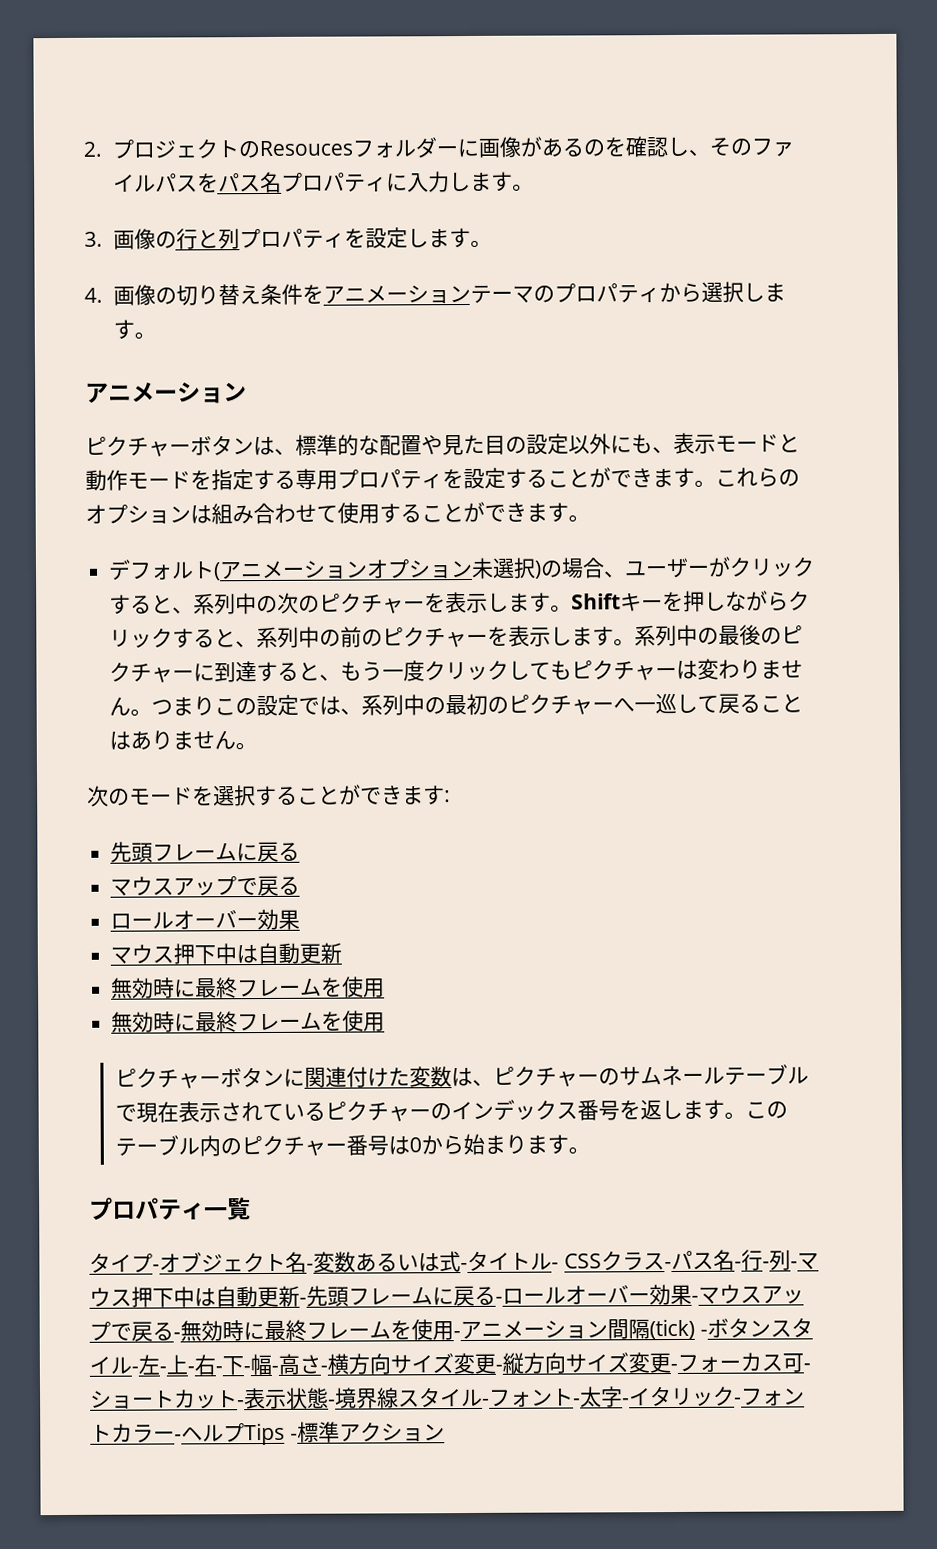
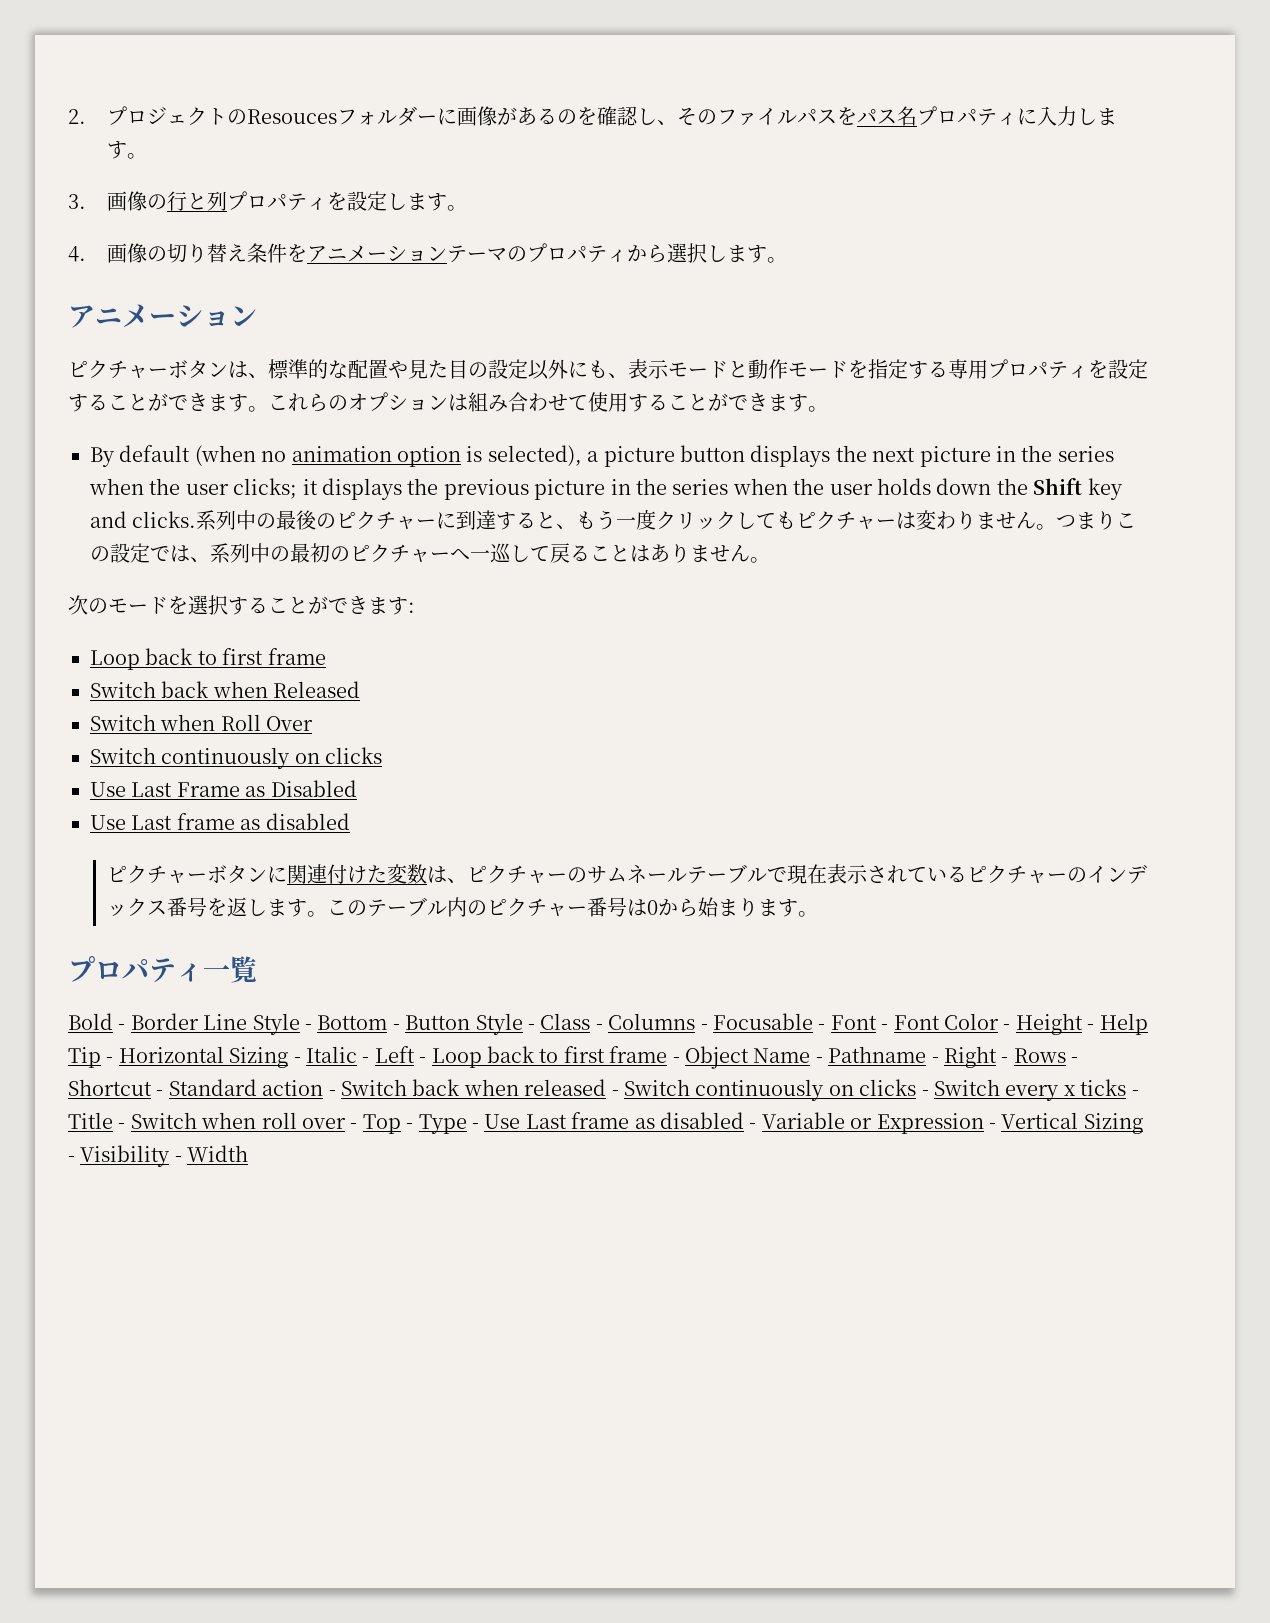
- デフォルト(アニメーションオプション未選択)の場合、ユーザーがクリックすると、系列中の次のピクチャーを表示します。Shiftキーを押しながらクリックすると、系列中の前のピクチャーを表示します。
+ By default (when no animation option is selected), a picture button displays the next picture in the series when the user clicks; it displays the previous picture in the series when the user holds down the Shift key and clicks.
  次のモードを選択することができます:
- 先頭フレームに戻る
- マウスアップで戻る
- ロールオーバー効果
- マウス押下中は自動更新
- 無効時に最終フレームを使用
- 無効時に最終フレームを使用
+ Loop back to first frame
+ Switch back when Released
+ Switch when Roll Over
+ Switch continuously on clicks
+ Use Last Frame as Disabled
+ Use Last frame as disabled
- タイプ-オブジェクト名-変数あるいは式-タイトル- CSSクラス-パス名-行-列-マウス押下中は自動更新-先頭フレームに戻る-ロールオーバー効果-マウスアップで戻る-無効時に最終フレームを使用-アニメーション間隔(tick) -ボタンスタイル-左-上-右-下-幅-高さ-横方向サイズ変更-縦方向サイズ変更-フォーカス可-ショートカット-表示状態-境界線スタイル-フォント-太字-イタリック-フォントカラー-ヘルプTips -標準アクション
+ Bold - Border Line Style - Bottom - Button Style - Class - Columns - Focusable - Font - Font Color - Height - Help Tip - Horizontal Sizing - Italic - Left - Loop back to first frame - Object Name - Pathname - Right - Rows - Shortcut - Standard action - Switch back when released - Switch continuously on clicks - Switch every x ticks - Title - Switch when roll over - Top - Type - Use Last frame as disabled - Variable or Expression - Vertical Sizing - Visibility - Width

